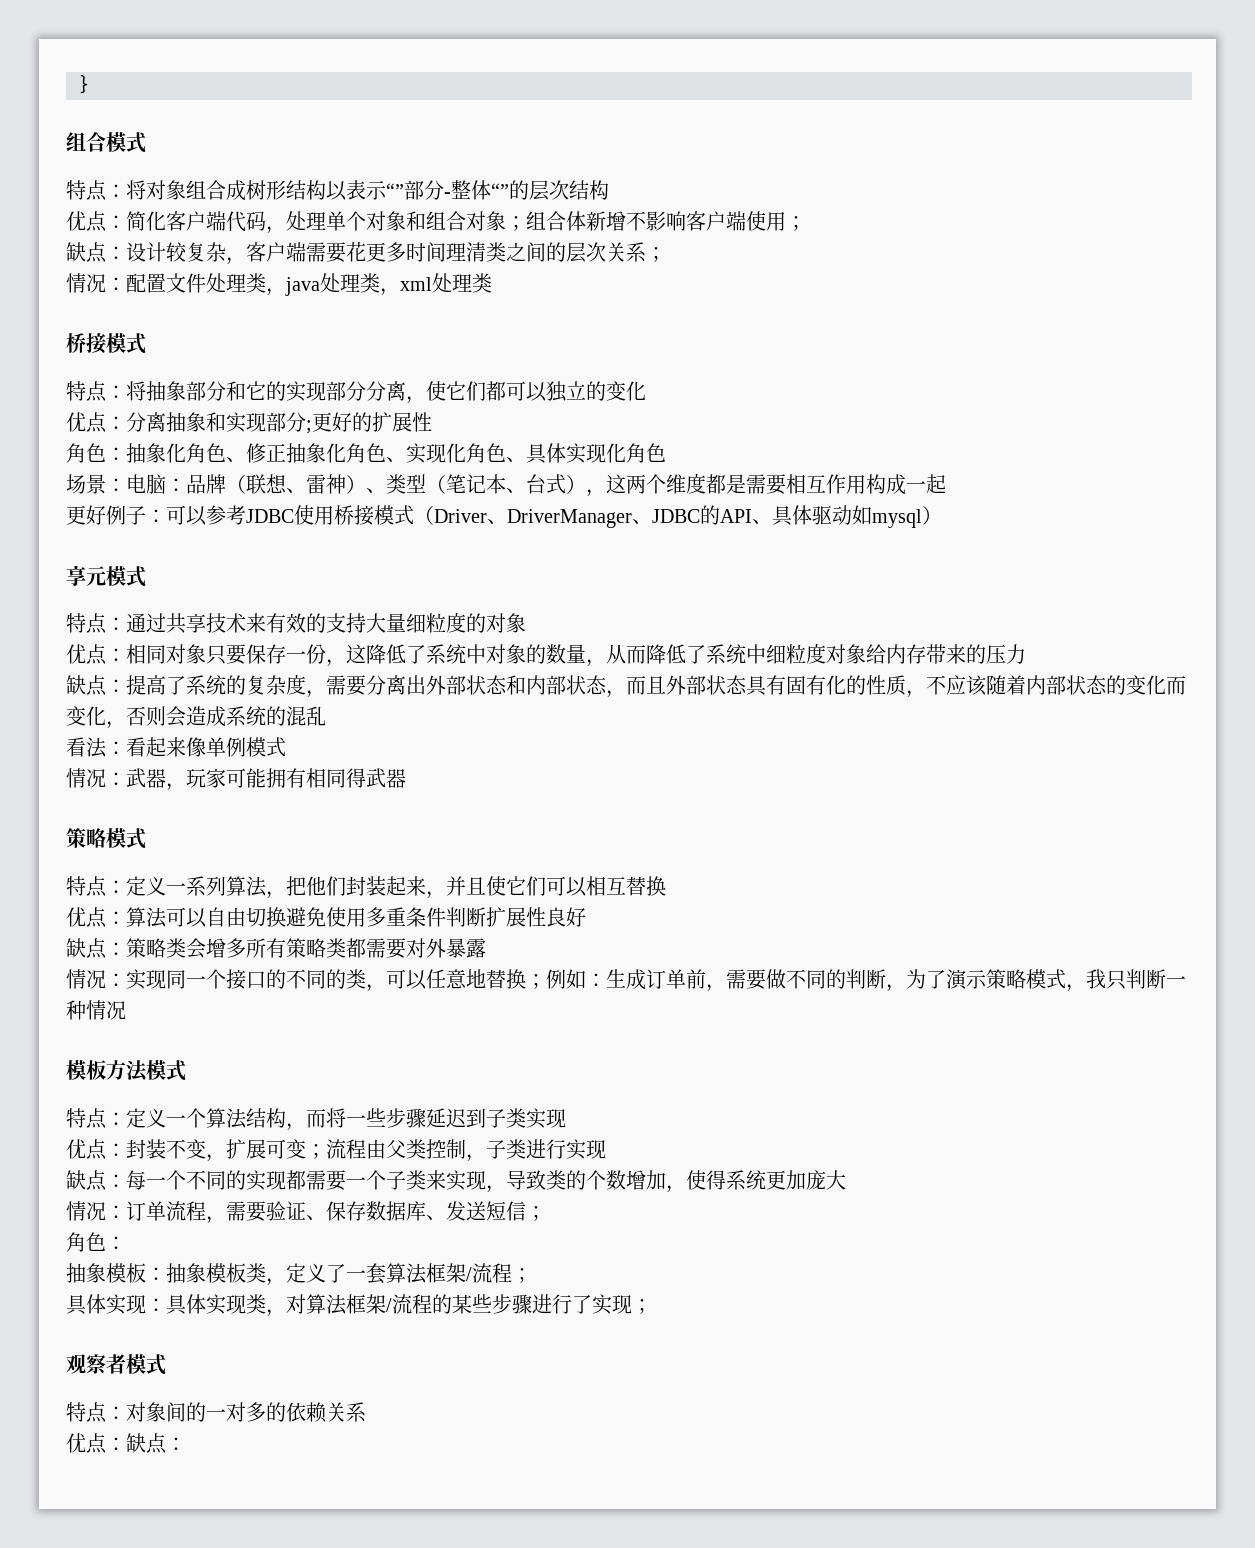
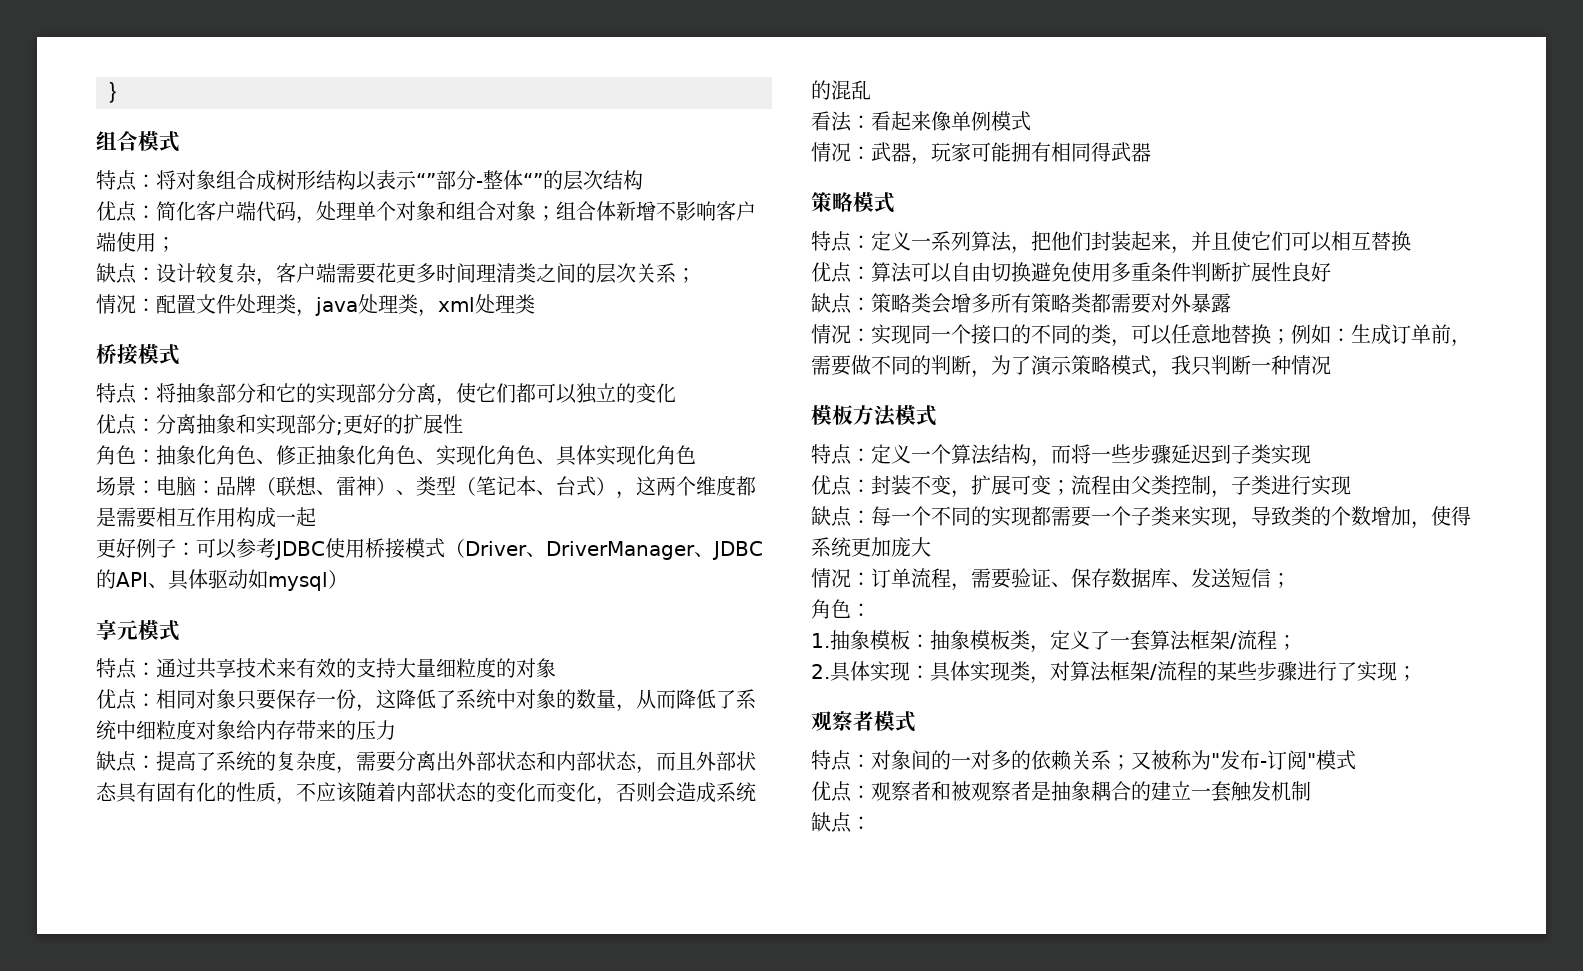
- 抽象模板：抽象模板类，定义了一套算法框架/流程；
+ 1.抽象模板：抽象模板类，定义了一套算法框架/流程；
- 具体实现：具体实现类，对算法框架/流程的某些步骤进行了实现；
+ 2.具体实现：具体实现类，对算法框架/流程的某些步骤进行了实现；
- 特点：对象间的一对多的依赖关系
- 优点：缺点：
+ 特点：对象间的一对多的依赖关系；又被称为"发布-订阅"模式
+ 优点：观察者和被观察者是抽象耦合的建立一套触发机制
+ 缺点：

